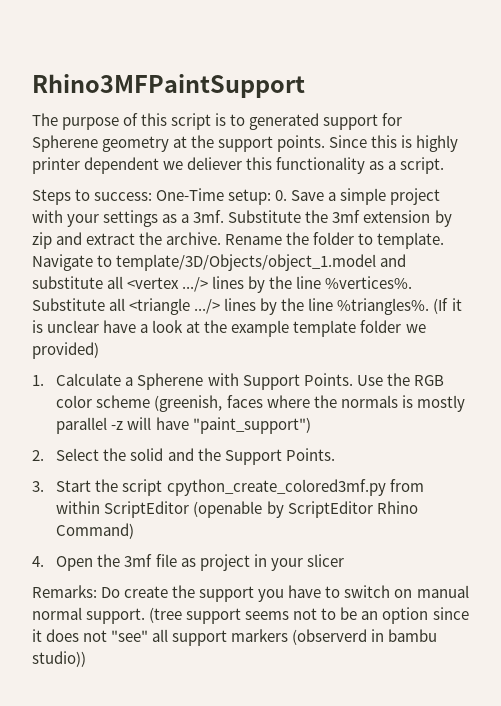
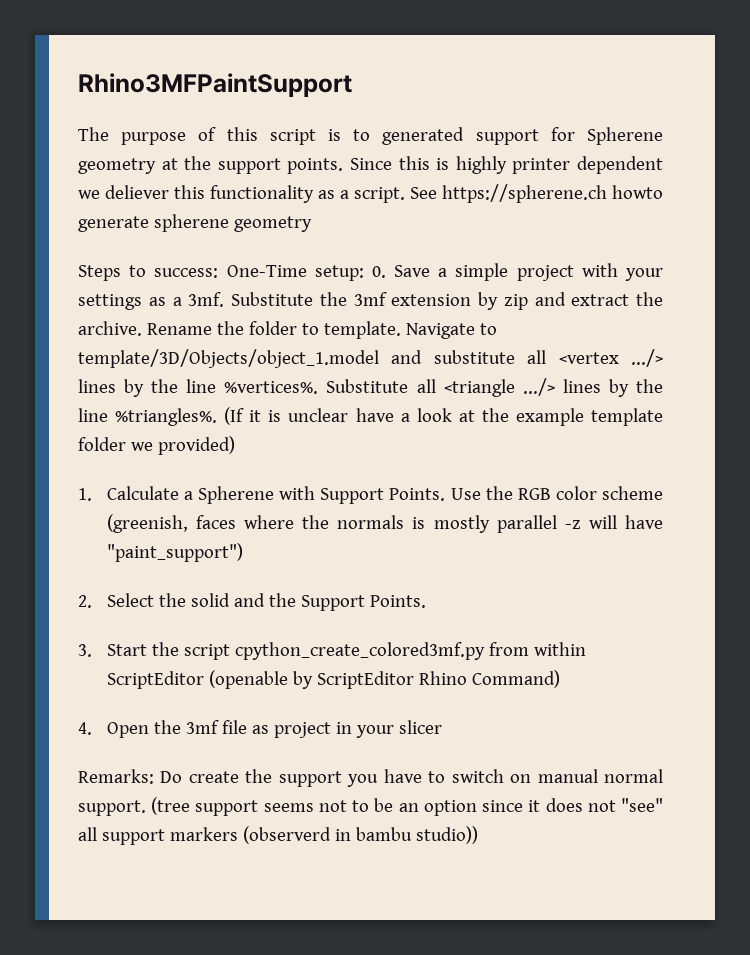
+ See https://spherene.ch howto generate spherene geometry

